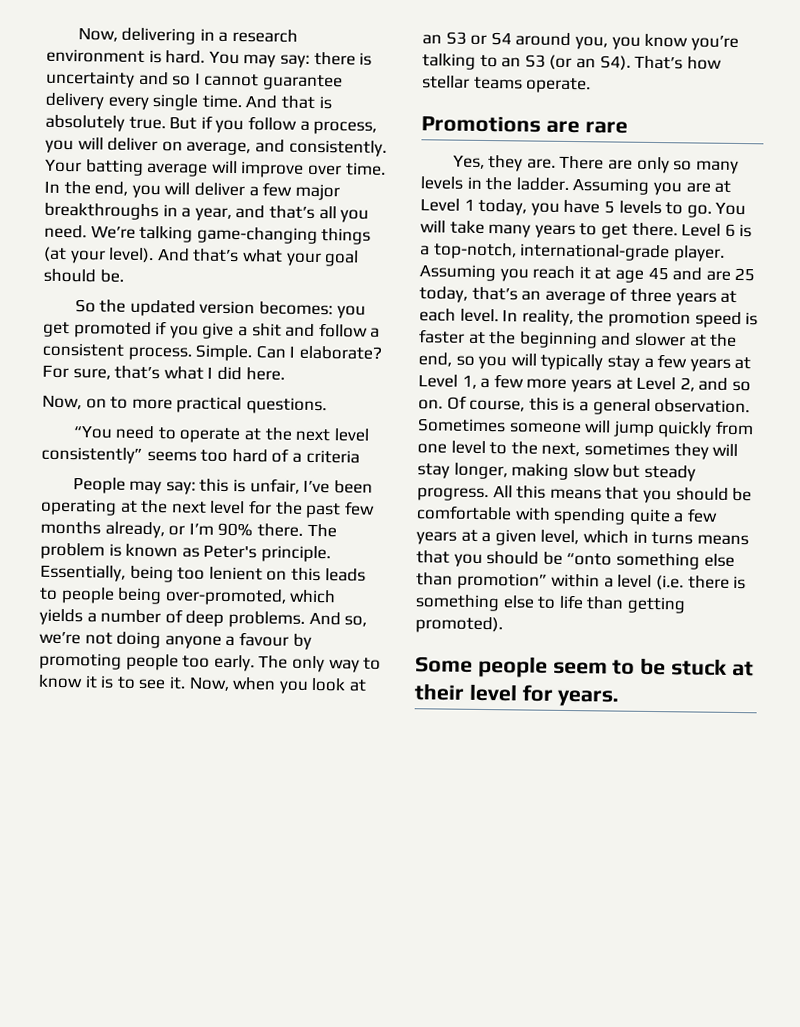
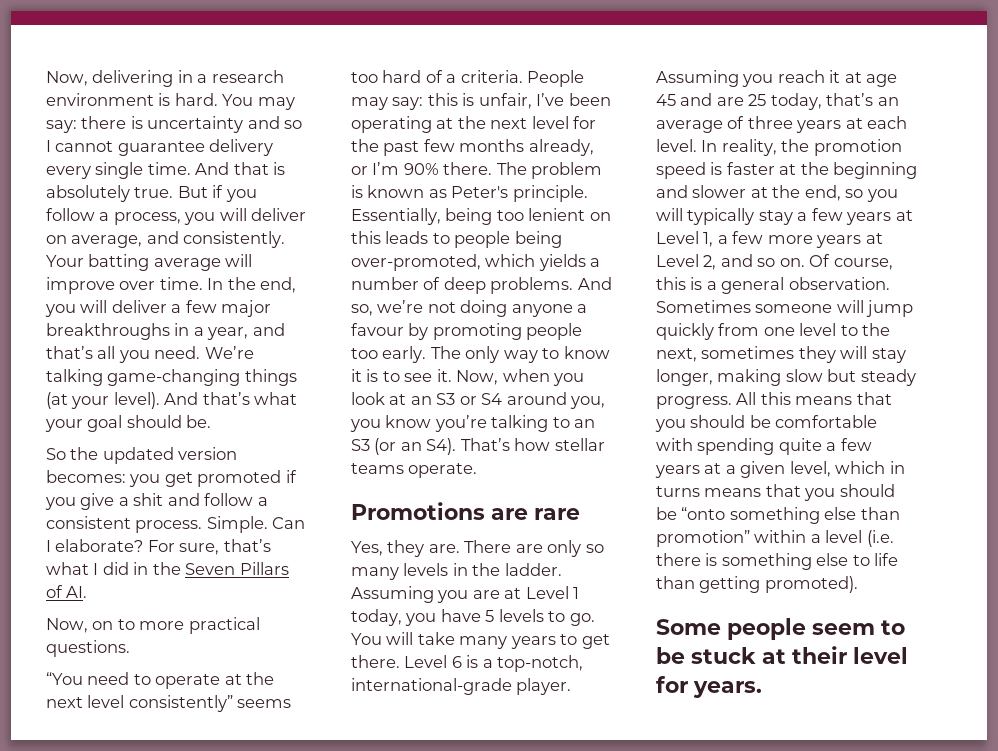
- For sure, that’s what I did here.
+ For sure, that’s what I did in the Seven Pillars of AI.
- “You need to operate at the next level consistently” seems too hard of a criteria
- People may say: this is unfair, I’ve been operating at the next level for the past few months already, or I’m 90% there.
+ “You need to operate at the next level consistently” seems too hard of a criteria. People may say: this is unfair, I’ve been operating at the next level for the past few months already, or I’m 90% there.

